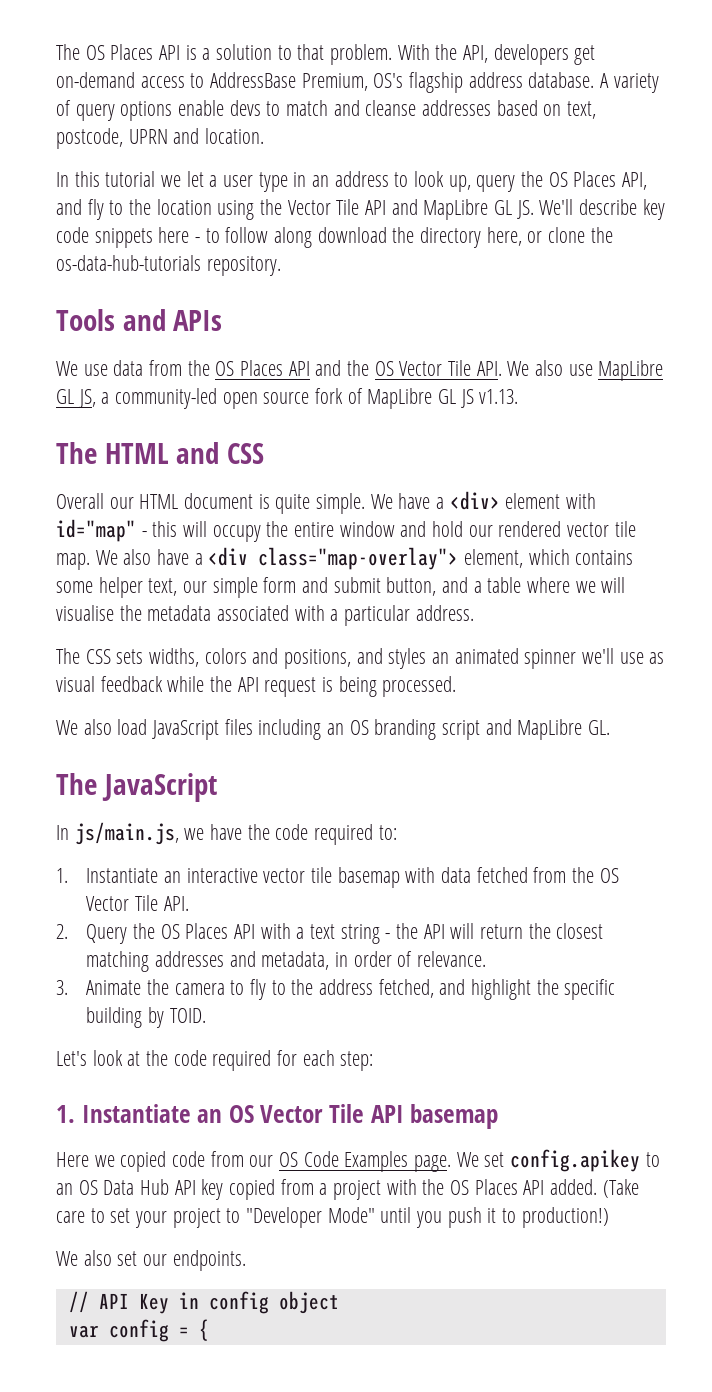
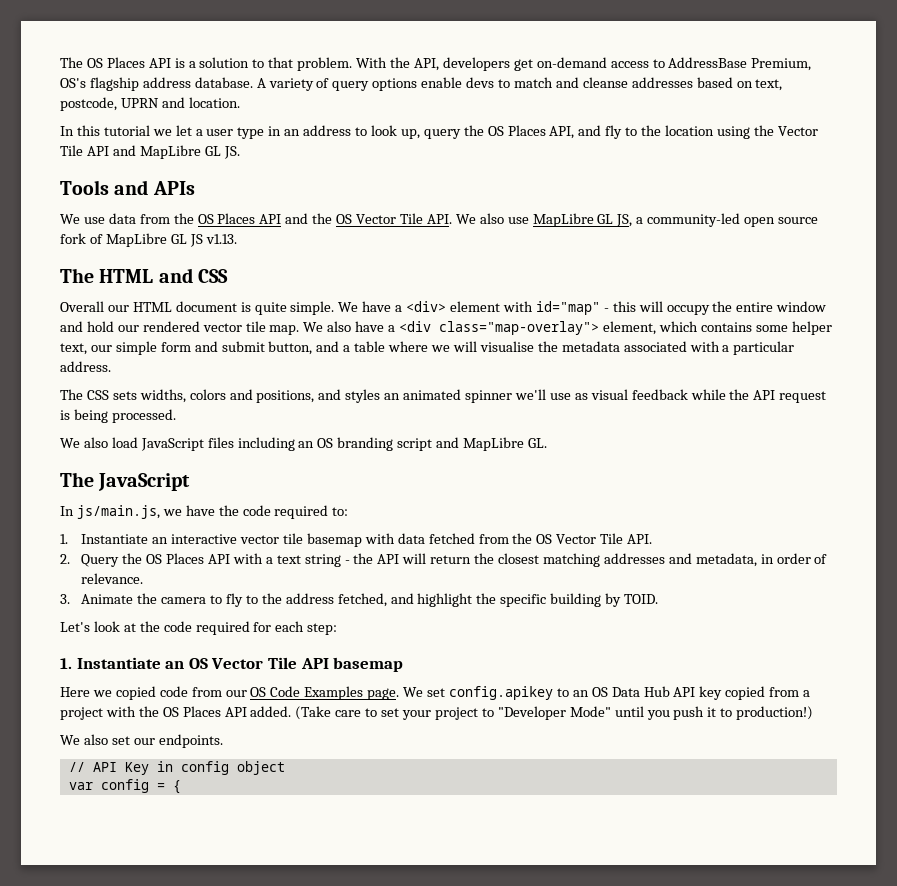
- In this tutorial we let a user type in an address to look up, query the OS Places API, and fly to the location using the Vector Tile API and MapLibre GL JS. We'll describe key code snippets here - to follow along download the directory here, or clone the os-data-hub-tutorials repository.
+ In this tutorial we let a user type in an address to look up, query the OS Places API, and fly to the location using the Vector Tile API and MapLibre GL JS.

